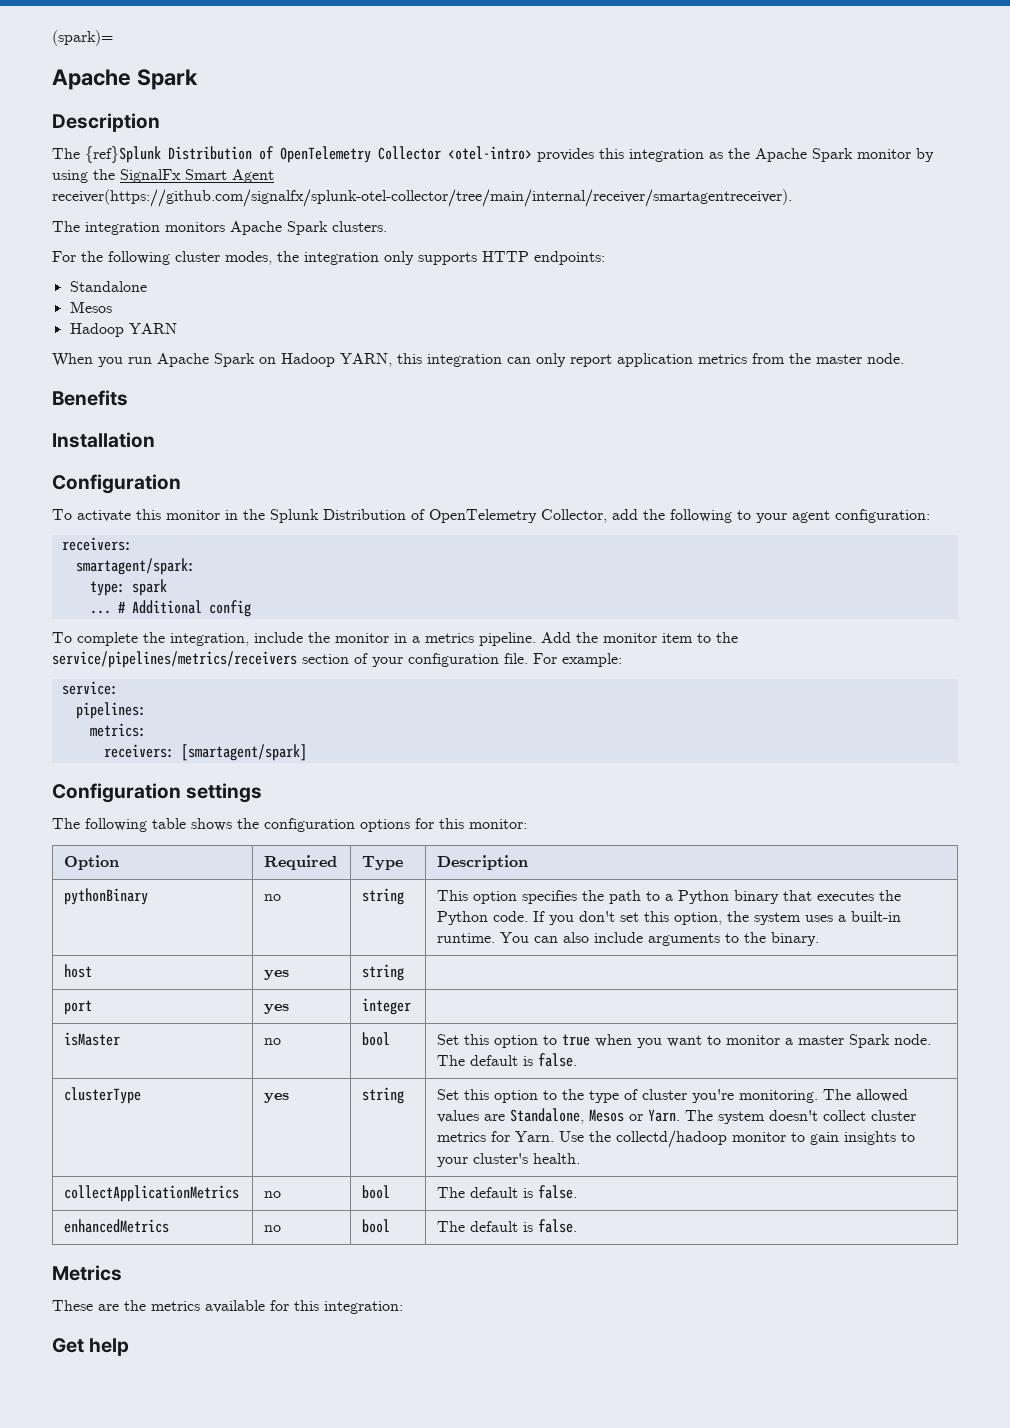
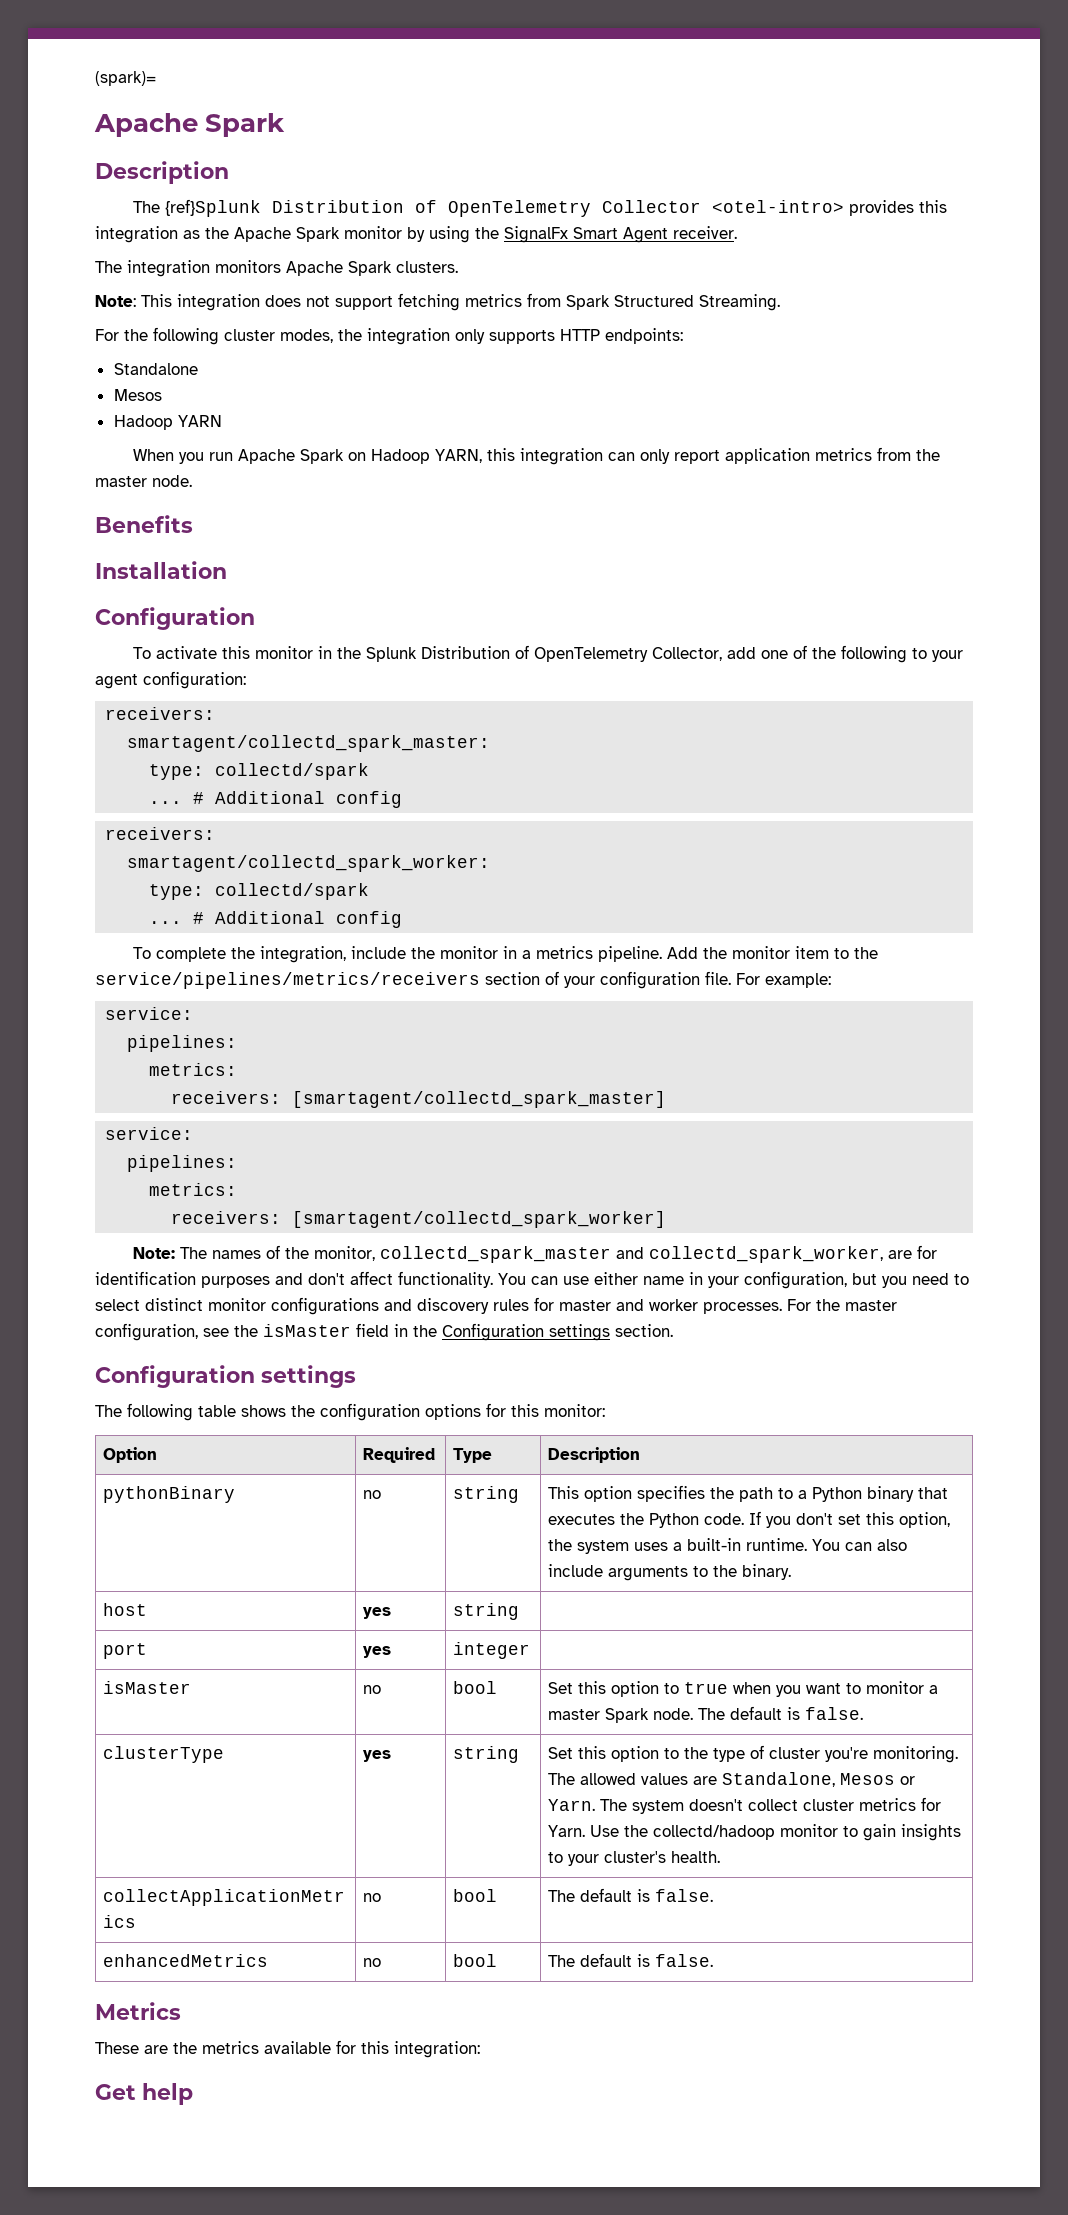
- The {ref}Splunk Distribution of OpenTelemetry Collector <otel-intro> provides this integration as the Apache Spark monitor by using the SignalFx Smart Agent receiver(https://github.com/signalfx/splunk-otel-collector/tree/main/internal/receiver/smartagentreceiver).
+ The {ref}Splunk Distribution of OpenTelemetry Collector <otel-intro> provides this integration as the Apache Spark monitor by using the SignalFx Smart Agent receiver.
+ Note: This integration does not support fetching metrics from Spark Structured Streaming.
- To activate this monitor in the Splunk Distribution of OpenTelemetry Collector, add the following to your agent configuration:
+ To activate this monitor in the Splunk Distribution of OpenTelemetry Collector, add one of the following to your agent configuration:
- smartagent/spark:
- type: spark
+ smartagent/collectd_spark_master:
+ type: collectd/spark
+ ... # Additional config
+ receivers:
+ smartagent/collectd_spark_worker:
+ type: collectd/spark
- receivers: [smartagent/spark]
+ receivers: [smartagent/collectd_spark_master]
+ service:
+ pipelines:
+ metrics:
+ receivers: [smartagent/collectd_spark_worker]
+ Note: The names of the monitor, collectd_spark_master and collectd_spark_worker, are for identification purposes and don't affect functionality. You can use either name in your configuration, but you need to select distinct monitor configurations and discovery rules for master and worker processes. For the master configuration, see the isMaster field in the Configuration settings section.

